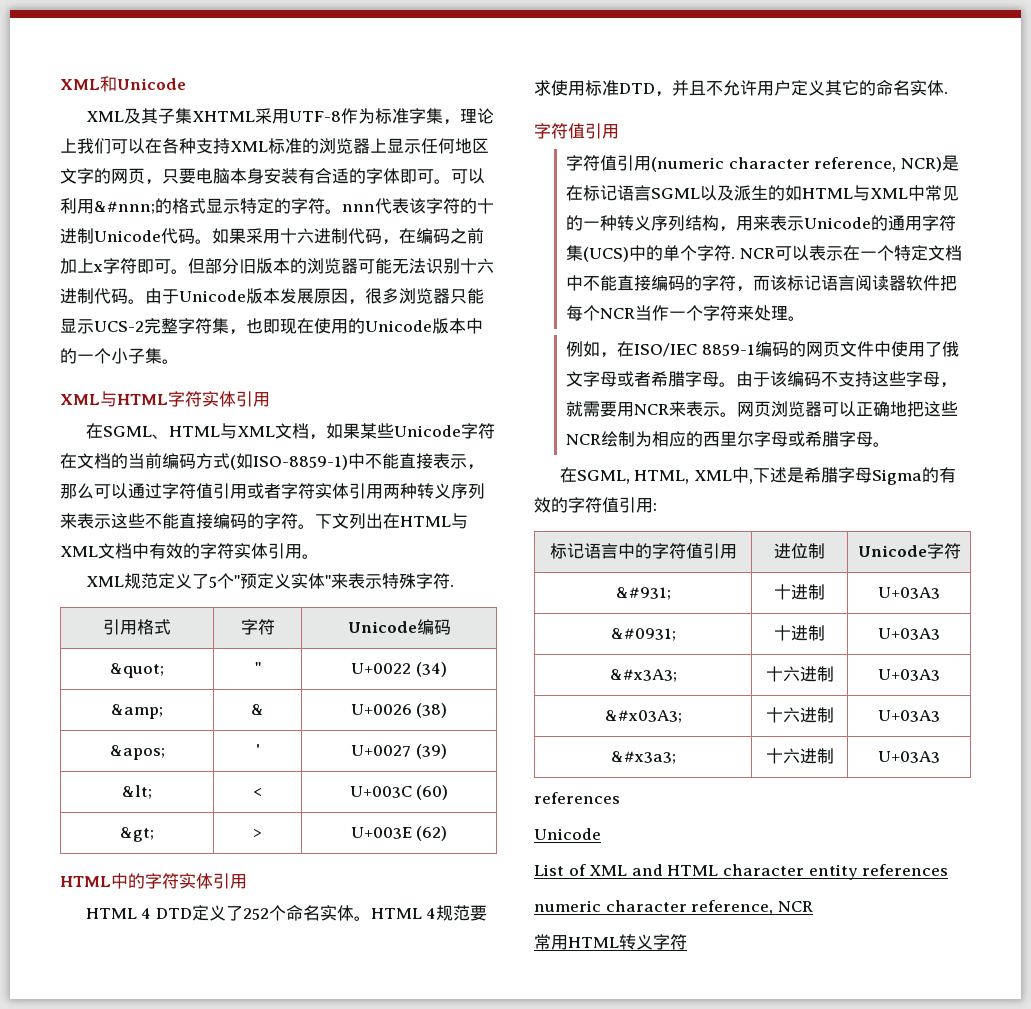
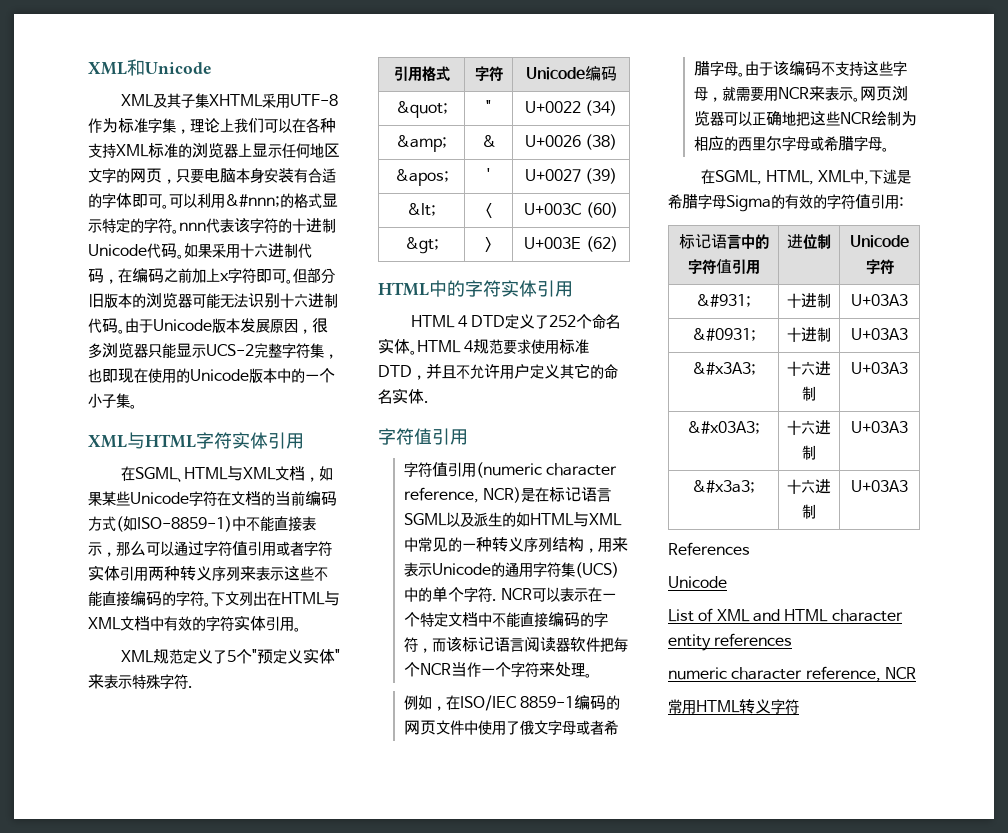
  &#x3a3; | 十六进制 | U+03A3
- references
+ References

